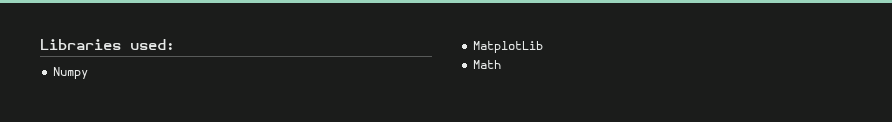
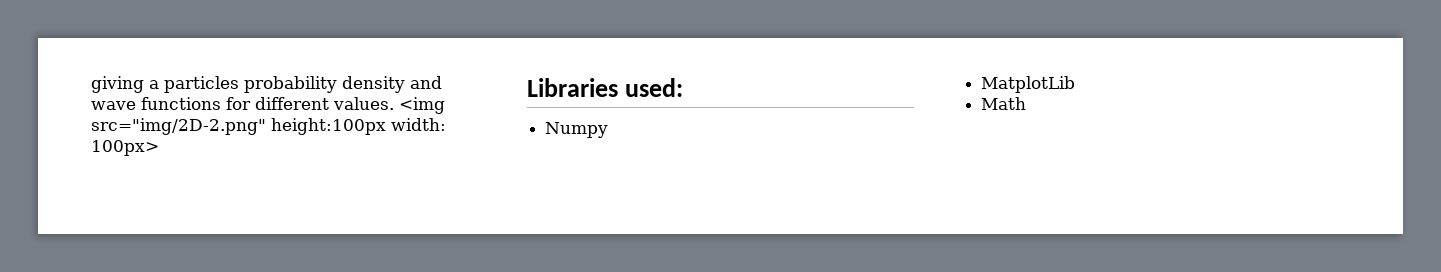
+ giving a particles probability density and wave functions for different values. <img src="img/2D-2.png" height:100px width: 100px>

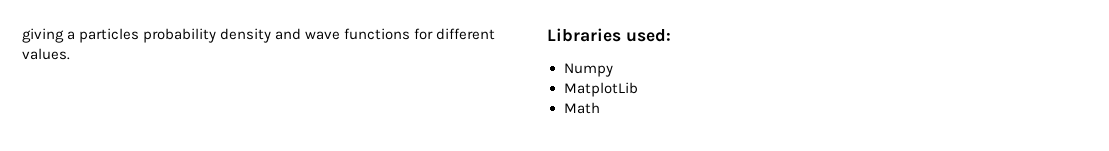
- <img src="img/2D-2.png" height:100px width: 100px>

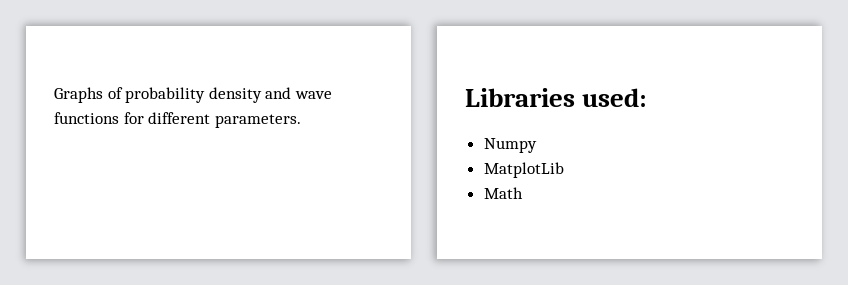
- giving a particles probability density and wave functions for different values.
+ Graphs of probability density and wave functions for different parameters.

